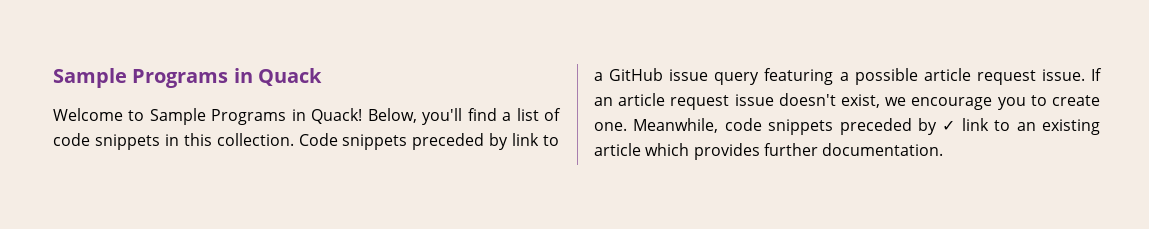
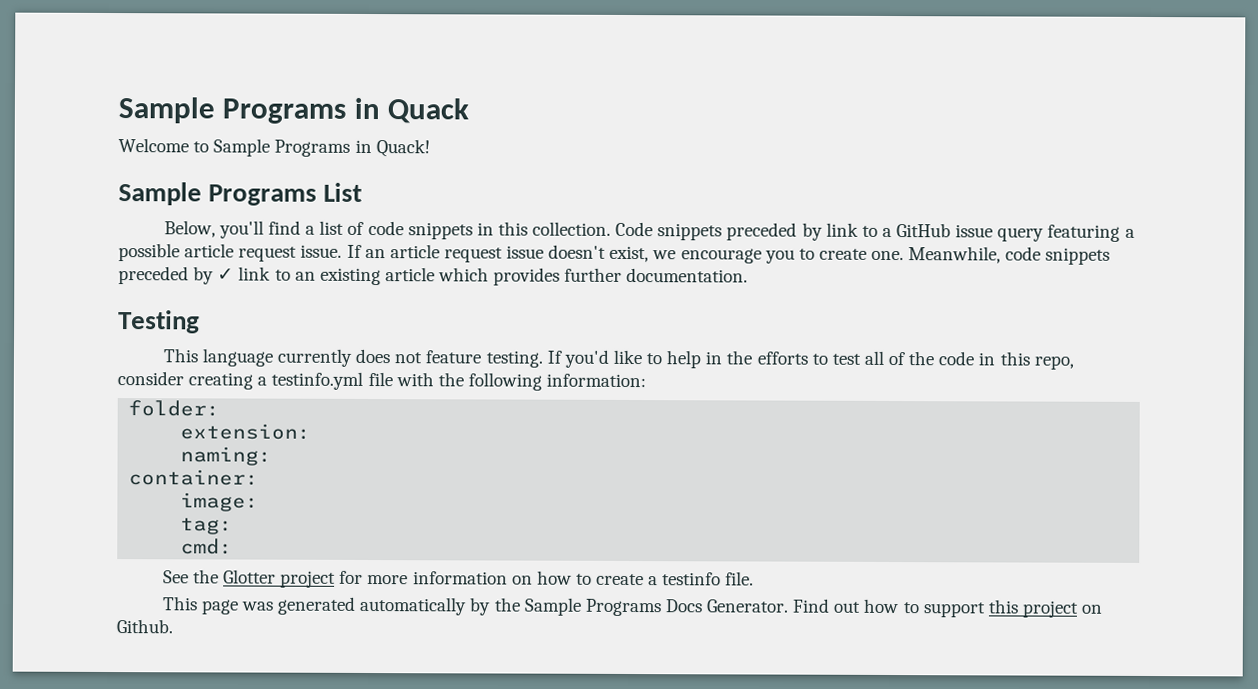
- Welcome to Sample Programs in Quack! Below, you'll find a list of code snippets in this collection.
+ Welcome to Sample Programs in Quack!
+ Sample Programs List
+ Below, you'll find a list of code snippets in this collection.
+ Testing
+ This language currently does not feature testing. If you'd like to help in the efforts to test all of the code in this repo, consider creating a testinfo.yml file with the following information:
+ folder:
+ extension:
+ naming:
+ container:
+ image:
+ tag:
+ cmd:
+ See the Glotter project for more information on how to create a testinfo file.
+ This page was generated automatically by the Sample Programs Docs Generator. Find out how to support this project on Github.

